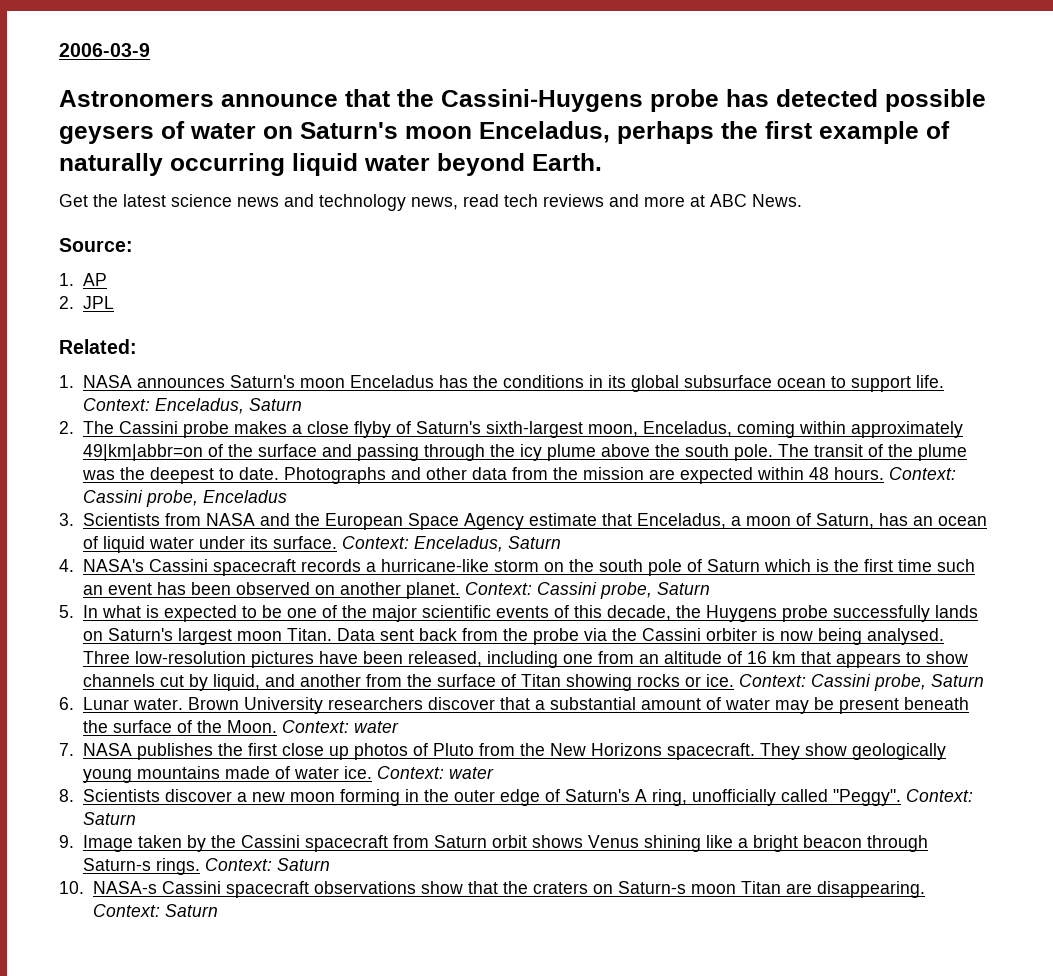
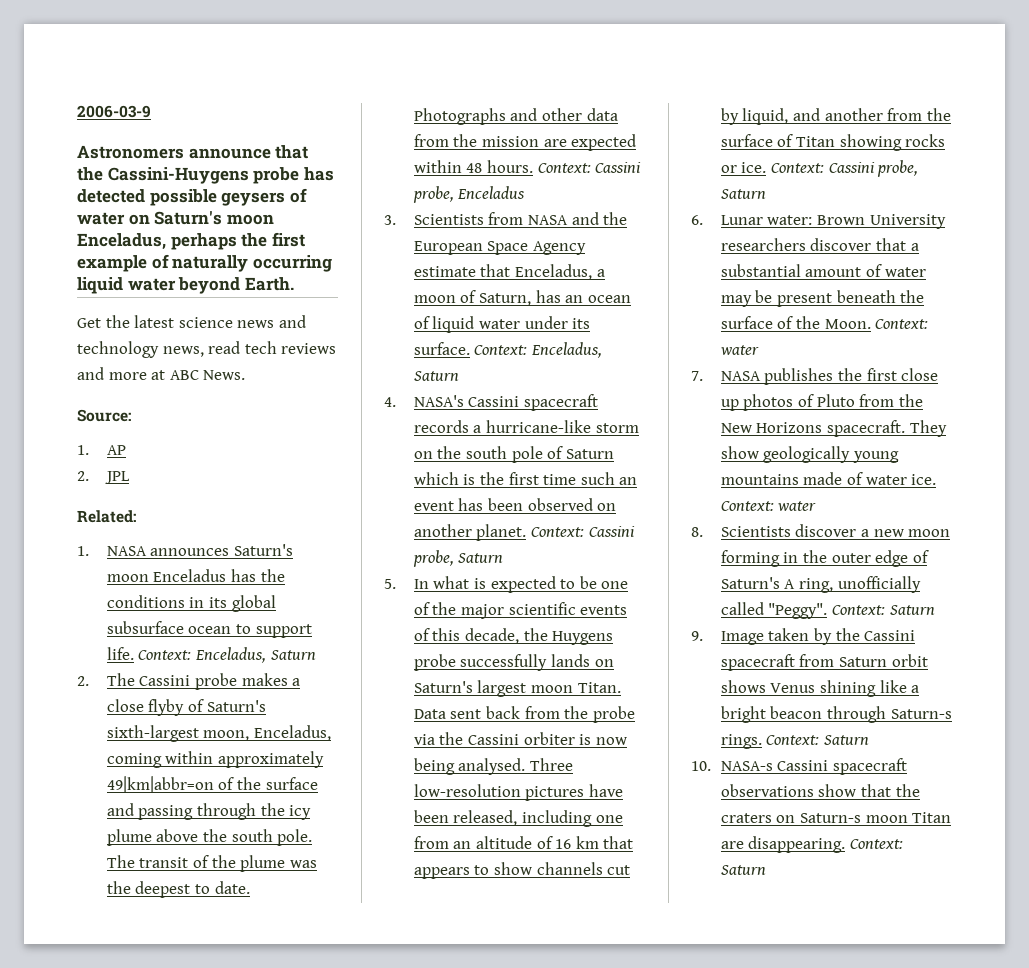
- 6. Lunar water. Brown University researchers discover that a substantial amount of water may be present beneath the surface of the Moon.
+ 6. Lunar water: Brown University researchers discover that a substantial amount of water may be present beneath the surface of the Moon.

